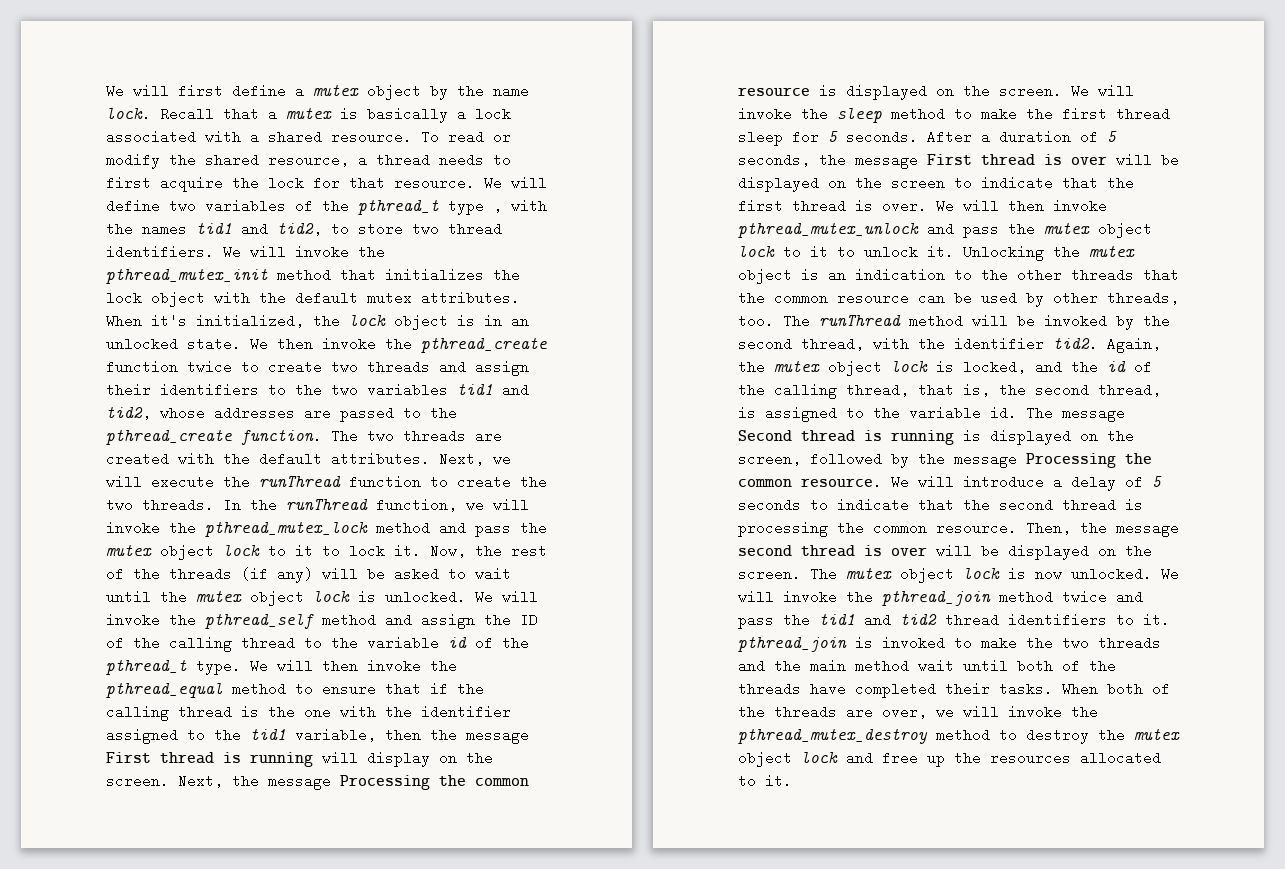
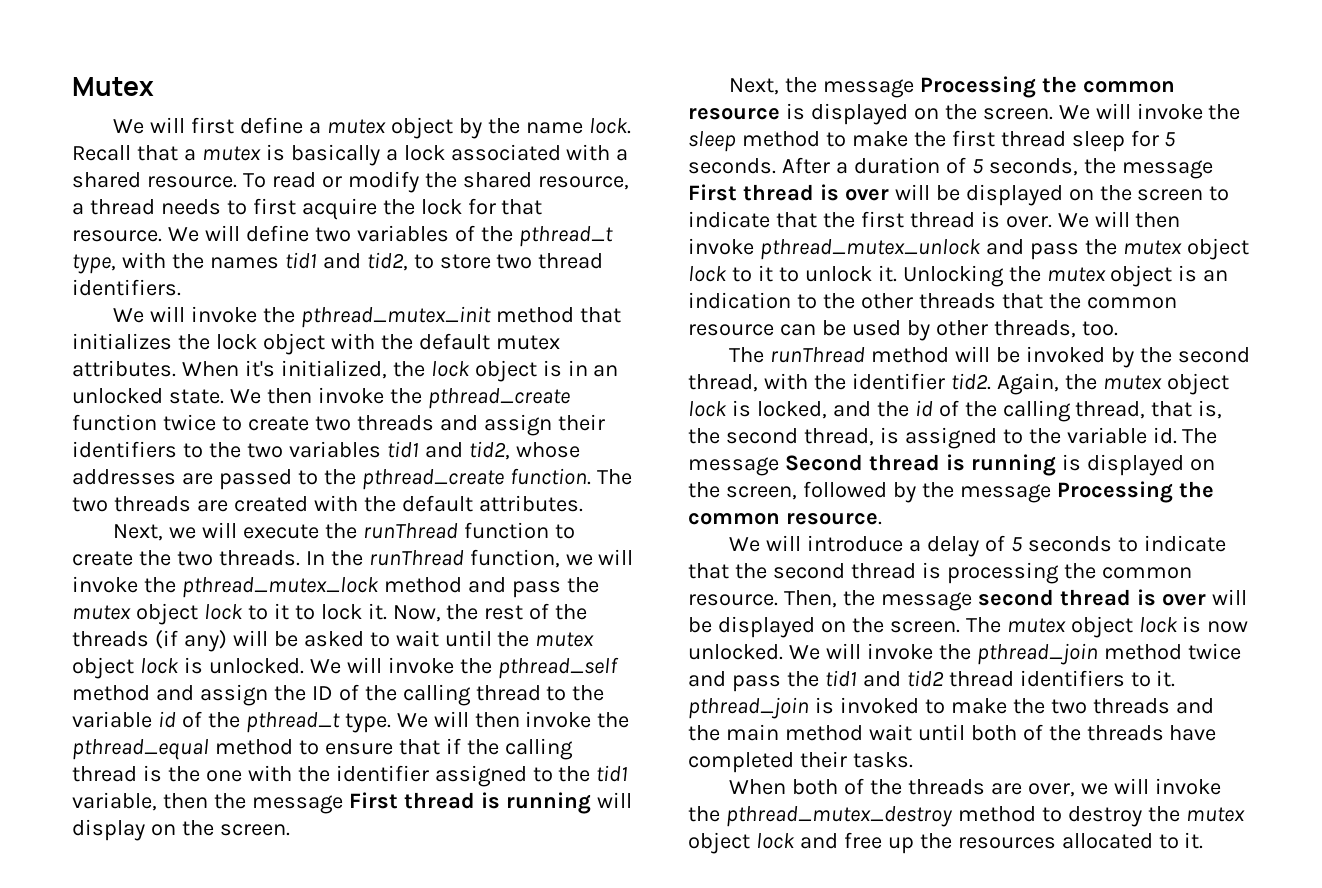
+ Mutex
- We will define two variables of the pthread_t type , with the names tid1 and tid2, to store two thread identifiers. We will invoke the pthread_mutex_init method that initializes the lock object with the default mutex attributes.
+ We will define two variables of the pthread_t type, with the names tid1 and tid2, to store two thread identifiers.
+ We will invoke the pthread_mutex_init method that initializes the lock object with the default mutex attributes.
- The two threads are created with the default attributes. Next, we will execute the runThread function to create the two threads.
+ The two threads are created with the default attributes.
+ Next, we will execute the runThread function to create the two threads.
- We will then invoke the pthread_equal method to ensure that if the calling thread is the one with the identifier assigned to the tid1 variable, then the message First thread is running will display on the screen. Next, the message Processing the common resource is displayed on the screen.
+ We will then invoke the pthread_equal method to ensure that if the calling thread is the one with the identifier assigned to the tid1 variable, then the message First thread is running will display on the screen.
+ Next, the message Processing the common resource is displayed on the screen.
- Unlocking the mutex object is an indication to the other threads that the common resource can be used by other threads, too. The runThread method will be invoked by the second thread, with the identifier tid2.
+ Unlocking the mutex object is an indication to the other threads that the common resource can be used by other threads, too.
+ The runThread method will be invoked by the second thread, with the identifier tid2.
- The message Second thread is running is displayed on the screen, followed by the message Processing the common resource. We will introduce a delay of 5 seconds to indicate that the second thread is processing the common resource.
+ The message Second thread is running is displayed on the screen, followed by the message Processing the common resource.
+ We will introduce a delay of 5 seconds to indicate that the second thread is processing the common resource.
- We will invoke the pthread_join method twice and pass the tid1 and tid2 thread identifiers to it. pthread_join is invoked to make the two threads and the main method wait until both of the threads have completed their tasks. When both of the threads are over, we will invoke the pthread_mutex_destroy method to destroy the mutex object lock and free up the resources allocated to it.
+ We will invoke the pthread_join method twice and pass the tid1 and tid2 thread identifiers to it. pthread_join is invoked to make the two threads and the main method wait until both of the threads have completed their tasks.
+ When both of the threads are over, we will invoke the pthread_mutex_destroy method to destroy the mutex object lock and free up the resources allocated to it.

